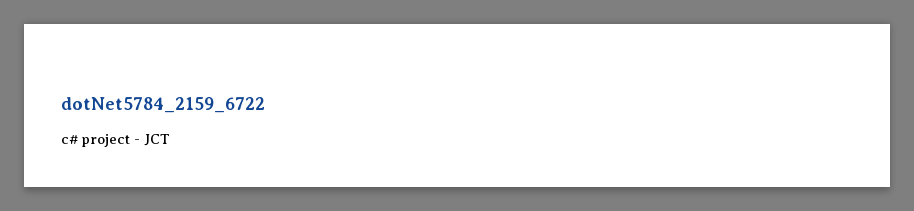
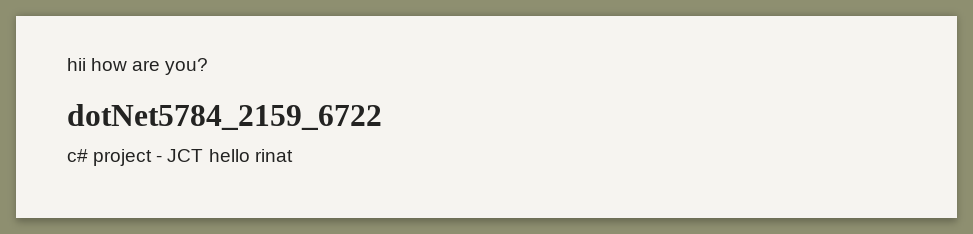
+ hii how are you?
- c# project - JCT
+ c# project - JCT hello rinat

